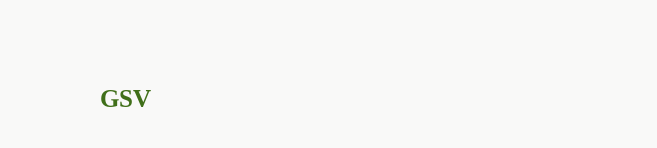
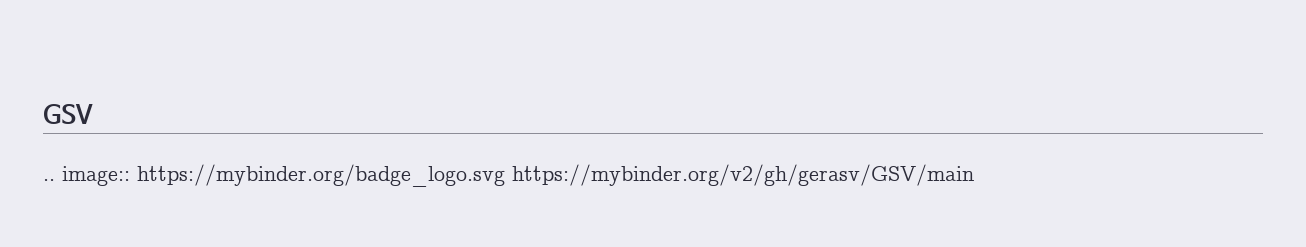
+ .. image:: https://mybinder.org/badge_logo.svg https://mybinder.org/v2/gh/gerasv/GSV/main

